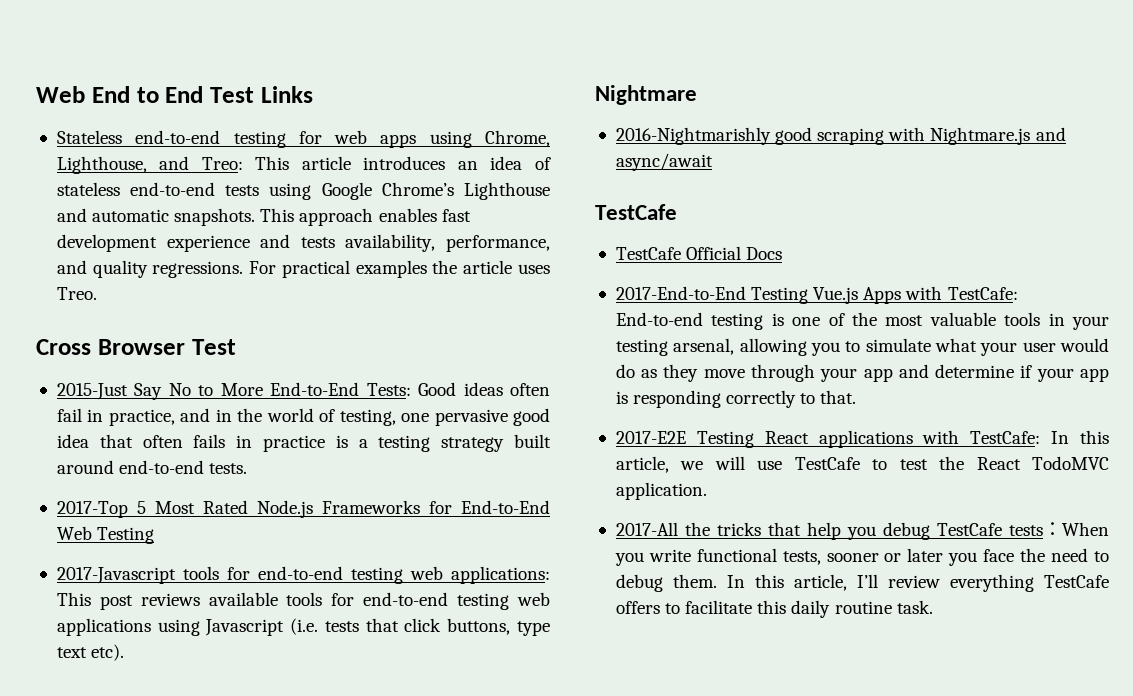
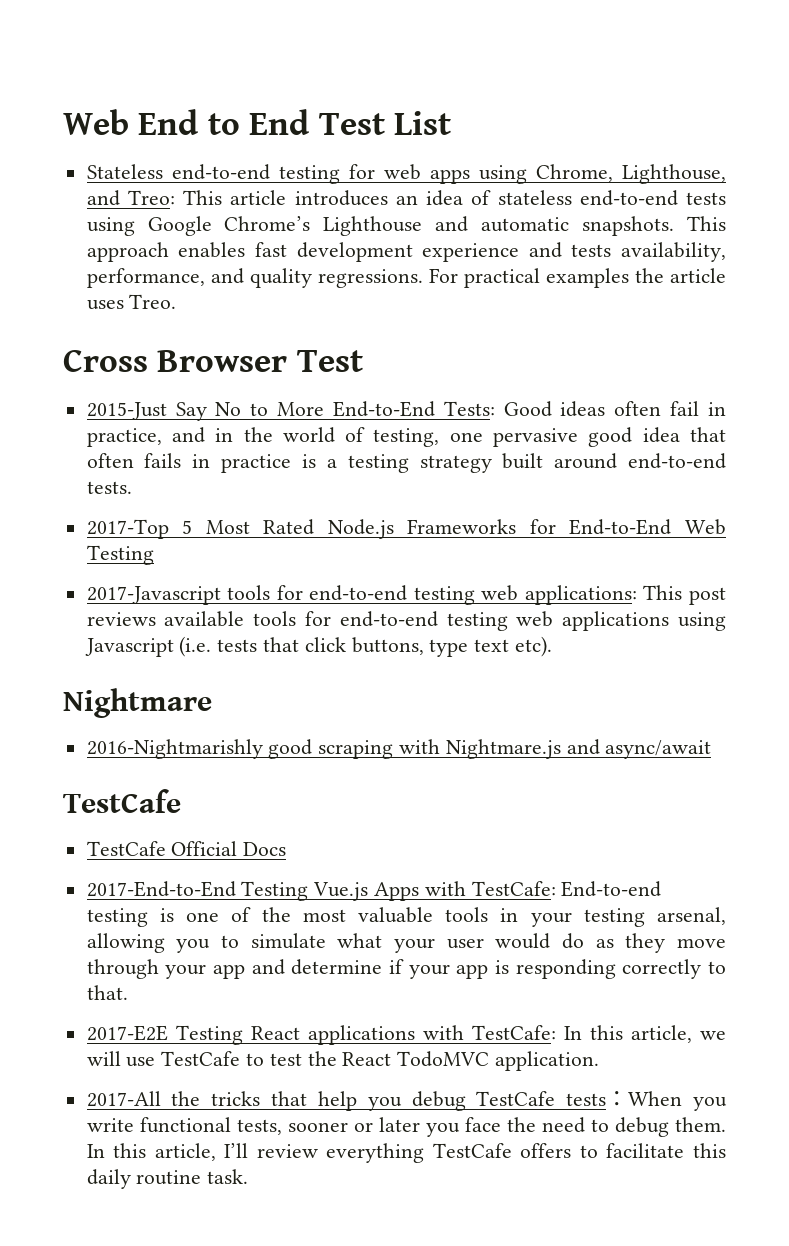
- Web End to End Test Links
+ Web End to End Test List

